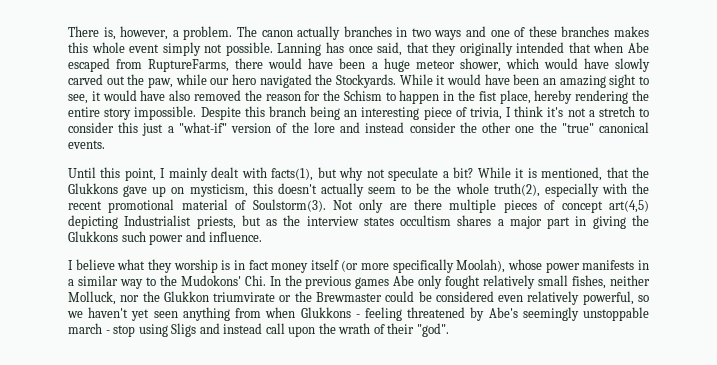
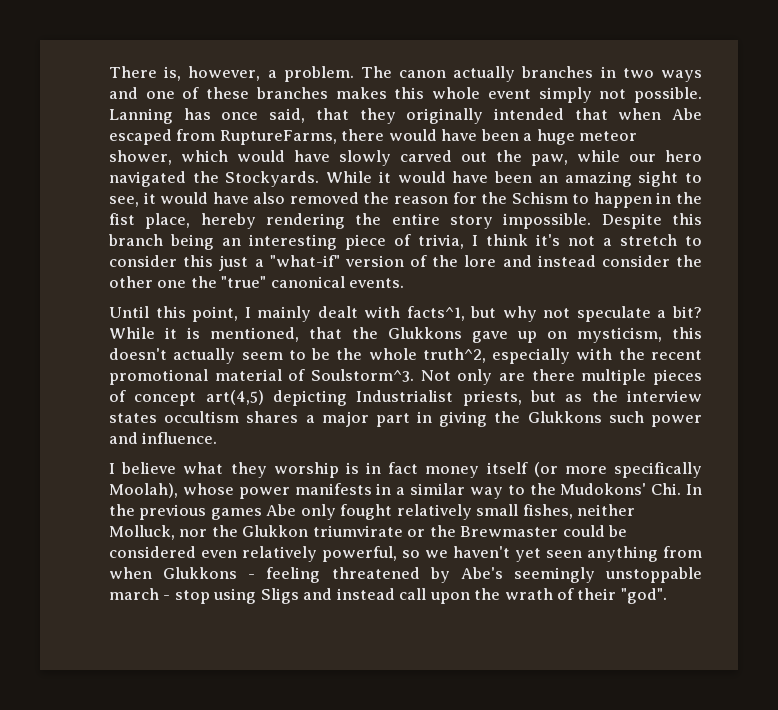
- Until this point, I mainly dealt with facts(1), but why not speculate a bit?
+ Until this point, I mainly dealt with facts^1, but why not speculate a bit?
- While it is mentioned, that the Glukkons gave up on mysticism, this doesn't actually seem to be the whole truth(2), especially with the recent promotional material of Soulstorm(3).
+ While it is mentioned, that the Glukkons gave up on mysticism, this doesn't actually seem to be the whole truth^2, especially with the recent promotional material of Soulstorm^3.

